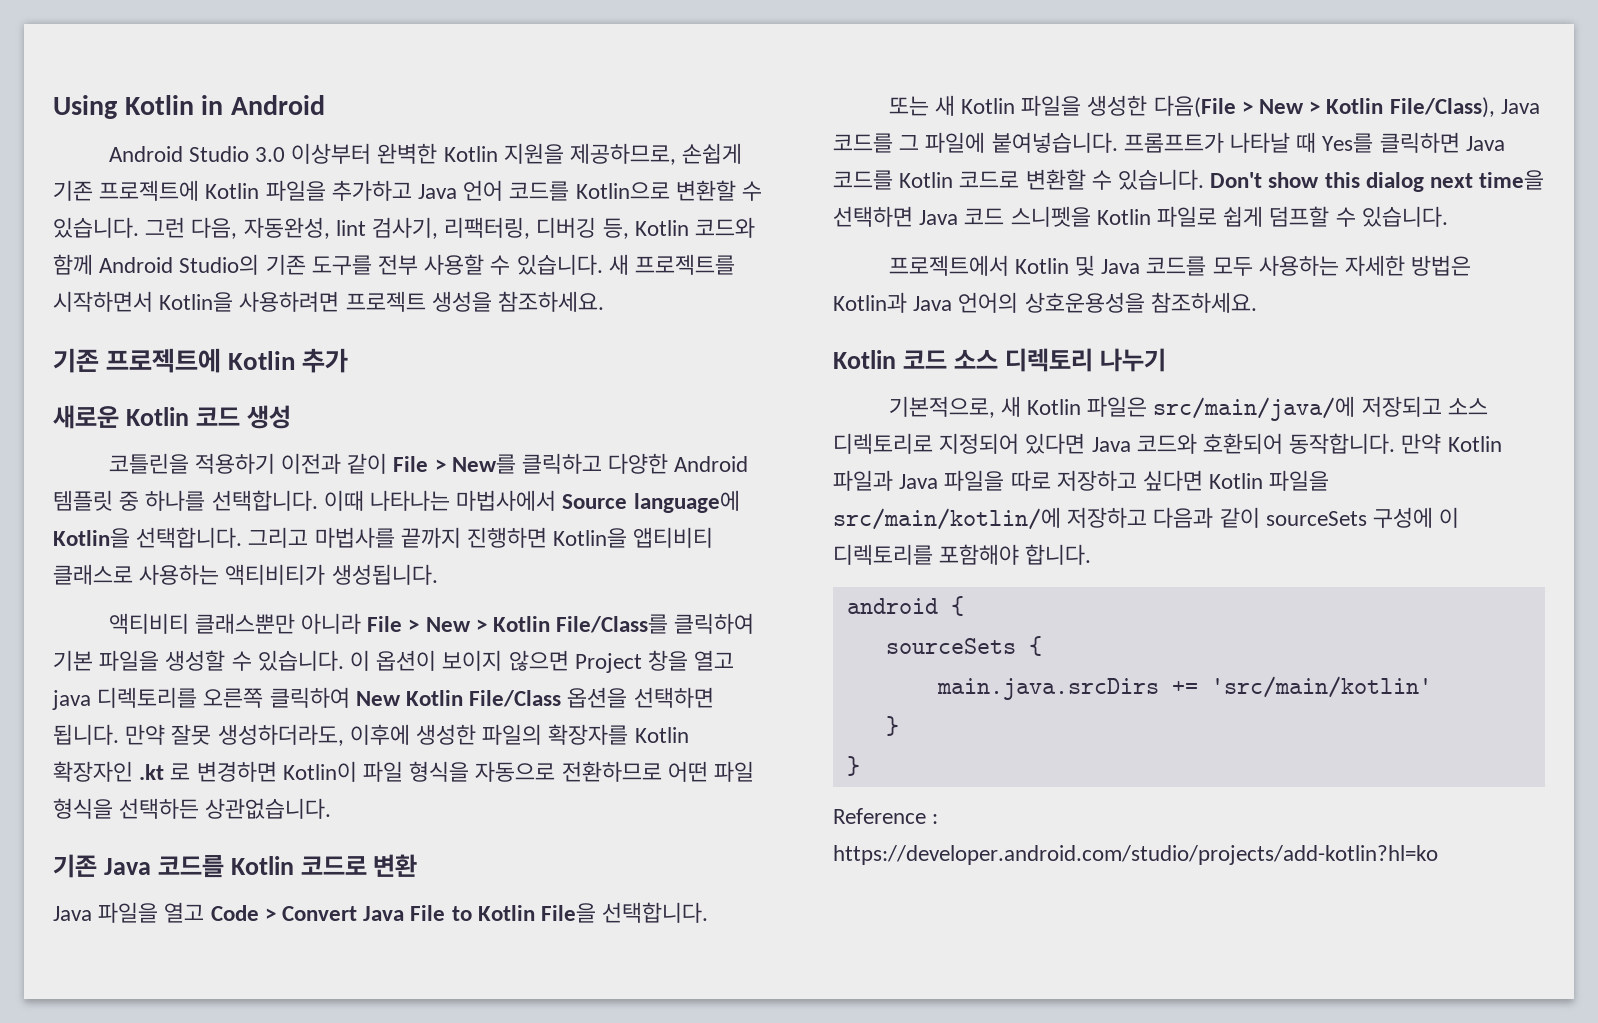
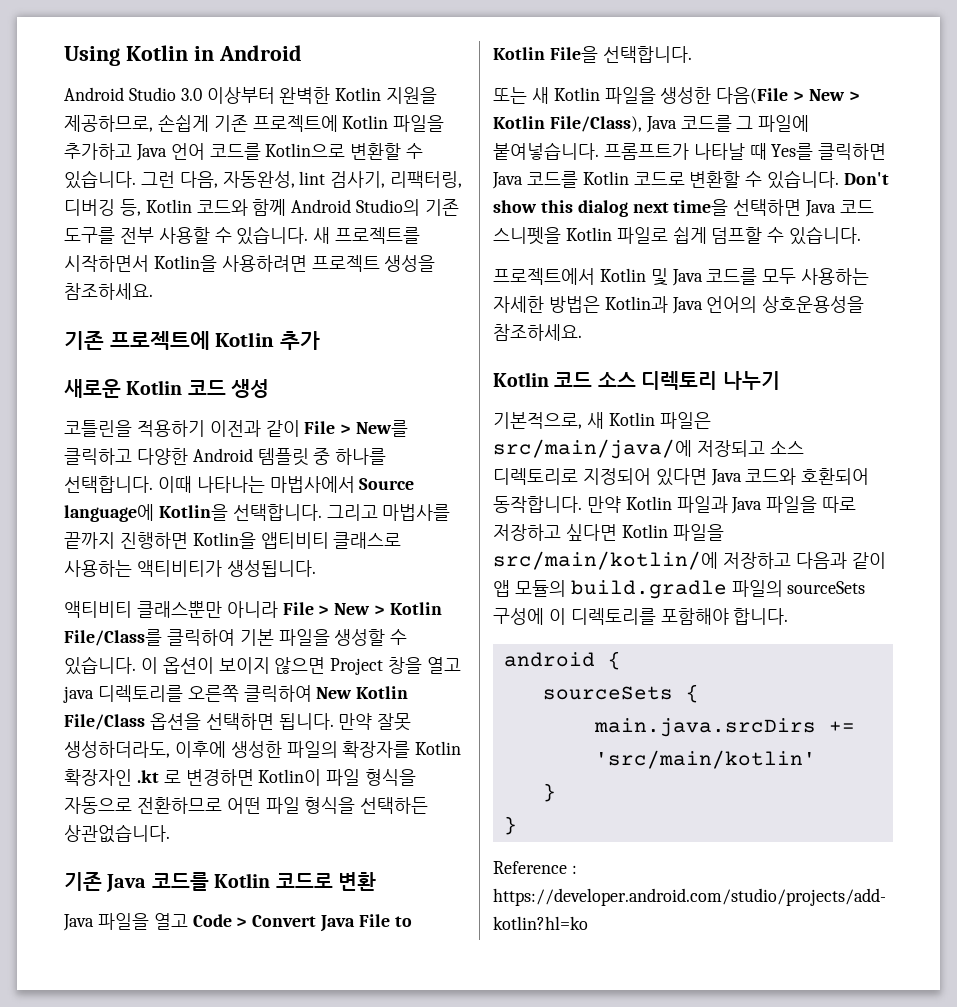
- 만약 Kotlin 파일과 Java 파일을 따로 저장하고 싶다면 Kotlin 파일을 src/main/kotlin/에 저장하고 다음과 같이 sourceSets 구성에 이 디렉토리를 포함해야 합니다.
+ 만약 Kotlin 파일과 Java 파일을 따로 저장하고 싶다면 Kotlin 파일을 src/main/kotlin/에 저장하고 다음과 같이 앱 모듈의 build.gradle 파일의 sourceSets 구성에 이 디렉토리를 포함해야 합니다.

